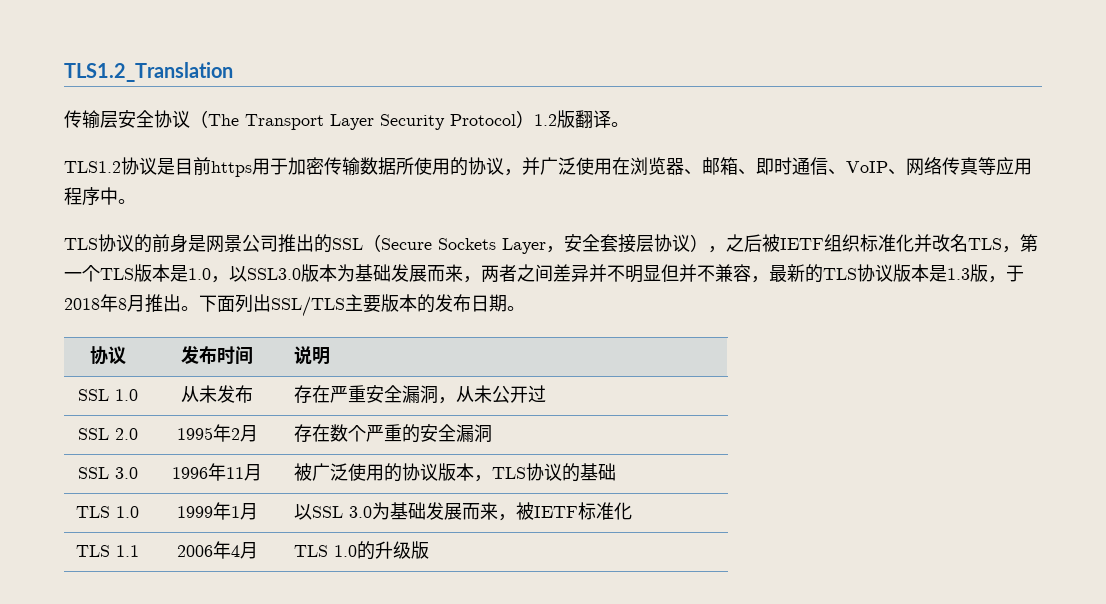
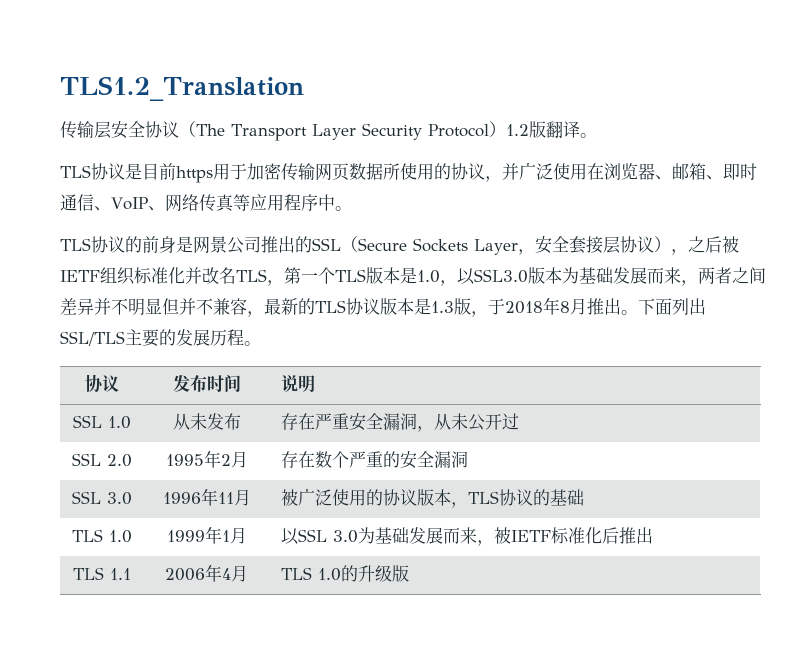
- TLS1.2协议是目前https用于加密传输数据所使用的协议，并广泛使用在浏览器、邮箱、即时通信、VoIP、网络传真等应用程序中。
+ TLS协议是目前https用于加密传输网页数据所使用的协议，并广泛使用在浏览器、邮箱、即时通信、VoIP、网络传真等应用程序中。
- 下面列出SSL/TLS主要版本的发布日期。
+ 下面列出SSL/TLS主要的发展历程。
- TLS 1.0 | 1999年1月 | 以SSL 3.0为基础发展而来，被IETF标准化
+ TLS 1.0 | 1999年1月 | 以SSL 3.0为基础发展而来，被IETF标准化后推出

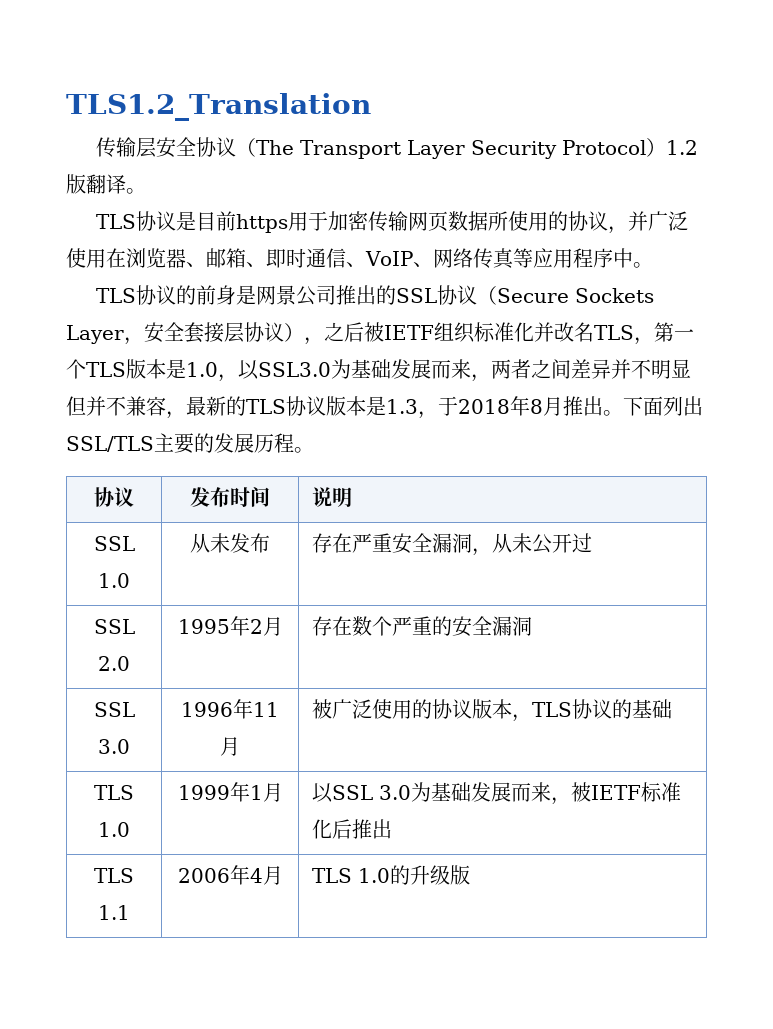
- TLS协议的前身是网景公司推出的SSL（Secure Sockets Layer，安全套接层协议），之后被IETF组织标准化并改名TLS，第一个TLS版本是1.0，以SSL3.0版本为基础发展而来，两者之间差异并不明显但并不兼容，最新的TLS协议版本是1.3版，于2018年8月推出。
+ TLS协议的前身是网景公司推出的SSL协议（Secure Sockets Layer，安全套接层协议），之后被IETF组织标准化并改名TLS，第一个TLS版本是1.0，以SSL3.0为基础发展而来，两者之间差异并不明显但并不兼容，最新的TLS协议版本是1.3，于2018年8月推出。

